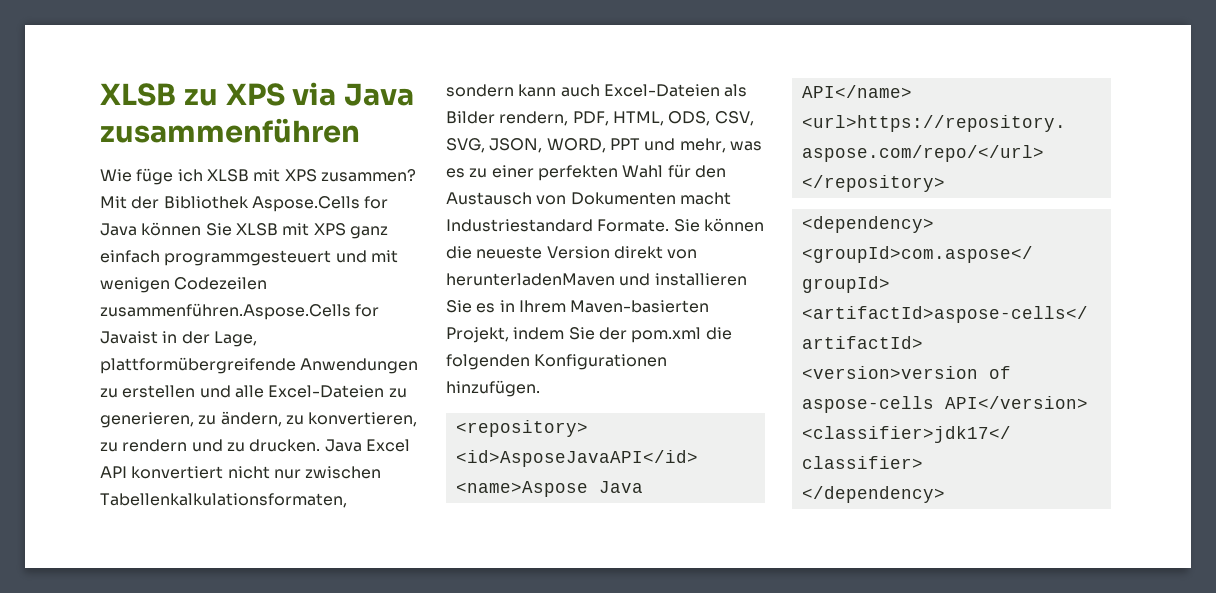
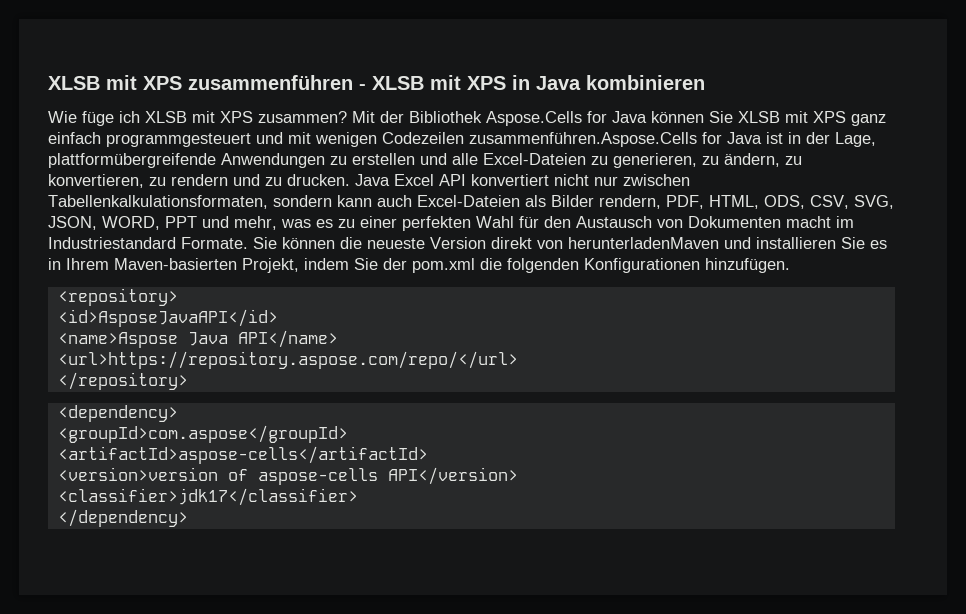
- XLSB zu XPS via Java zusammenführen
+ XLSB mit XPS zusammenführen - XLSB mit XPS in Java kombinieren
- Mit der Bibliothek Aspose.Cells for Java können Sie XLSB mit XPS ganz einfach programmgesteuert und mit wenigen Codezeilen zusammenführen.Aspose.Cells for Javaist in der Lage, plattformübergreifende Anwendungen zu erstellen und alle Excel-Dateien zu generieren, zu ändern, zu konvertieren, zu rendern und zu drucken.
+ Mit der Bibliothek Aspose.Cells for Java können Sie XLSB mit XPS ganz einfach programmgesteuert und mit wenigen Codezeilen zusammenführen.Aspose.Cells for Java ist in der Lage, plattformübergreifende Anwendungen zu erstellen und alle Excel-Dateien zu generieren, zu ändern, zu konvertieren, zu rendern und zu drucken.
- Java Excel API konvertiert nicht nur zwischen Tabellenkalkulationsformaten, sondern kann auch Excel-Dateien als Bilder rendern, PDF, HTML, ODS, CSV, SVG, JSON, WORD, PPT und mehr, was es zu einer perfekten Wahl für den Austausch von Dokumenten macht Industriestandard Formate.
+ Java Excel API konvertiert nicht nur zwischen Tabellenkalkulationsformaten, sondern kann auch Excel-Dateien als Bilder rendern, PDF, HTML, ODS, CSV, SVG, JSON, WORD, PPT und mehr, was es zu einer perfekten Wahl für den Austausch von Dokumenten macht im Industriestandard Formate.

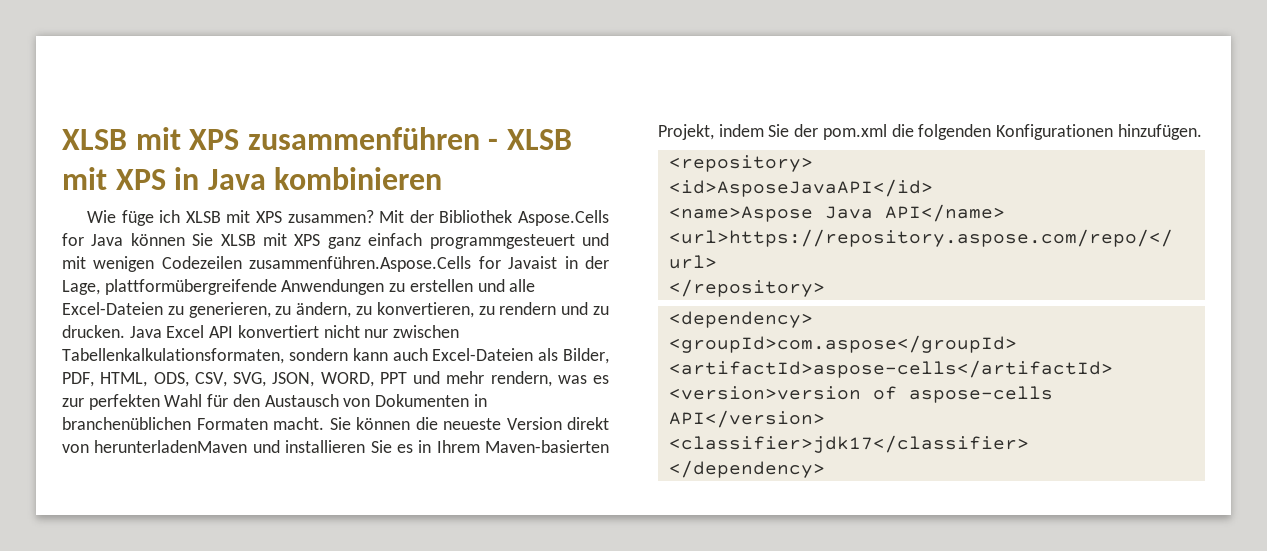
- Mit der Bibliothek Aspose.Cells for Java können Sie XLSB mit XPS ganz einfach programmgesteuert und mit wenigen Codezeilen zusammenführen.Aspose.Cells for Java ist in der Lage, plattformübergreifende Anwendungen zu erstellen und alle Excel-Dateien zu generieren, zu ändern, zu konvertieren, zu rendern und zu drucken.
+ Mit der Bibliothek Aspose.Cells for Java können Sie XLSB mit XPS ganz einfach programmgesteuert und mit wenigen Codezeilen zusammenführen.Aspose.Cells for Javaist in der Lage, plattformübergreifende Anwendungen zu erstellen und alle Excel-Dateien zu generieren, zu ändern, zu konvertieren, zu rendern und zu drucken.
- Java Excel API konvertiert nicht nur zwischen Tabellenkalkulationsformaten, sondern kann auch Excel-Dateien als Bilder rendern, PDF, HTML, ODS, CSV, SVG, JSON, WORD, PPT und mehr, was es zu einer perfekten Wahl für den Austausch von Dokumenten macht im Industriestandard Formate.
+ Java Excel API konvertiert nicht nur zwischen Tabellenkalkulationsformaten, sondern kann auch Excel-Dateien als Bilder, PDF, HTML, ODS, CSV, SVG, JSON, WORD, PPT und mehr rendern, was es zur perfekten Wahl für den Austausch von Dokumenten in branchenüblichen Formaten macht.

